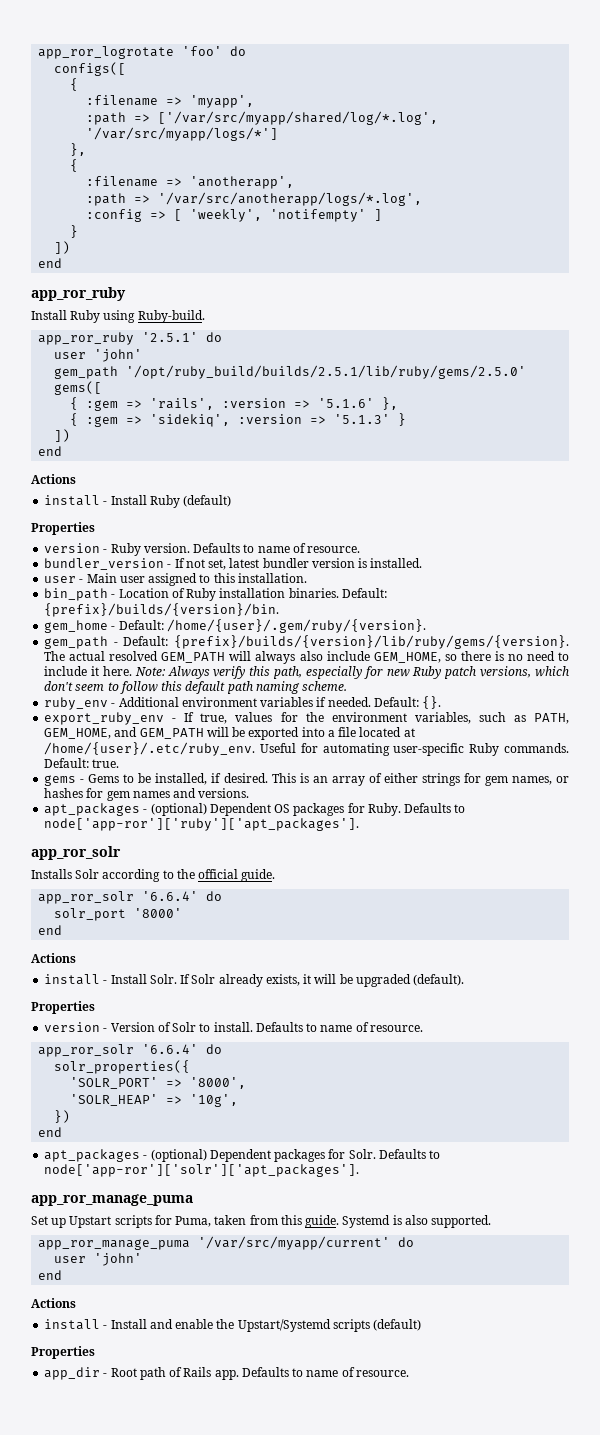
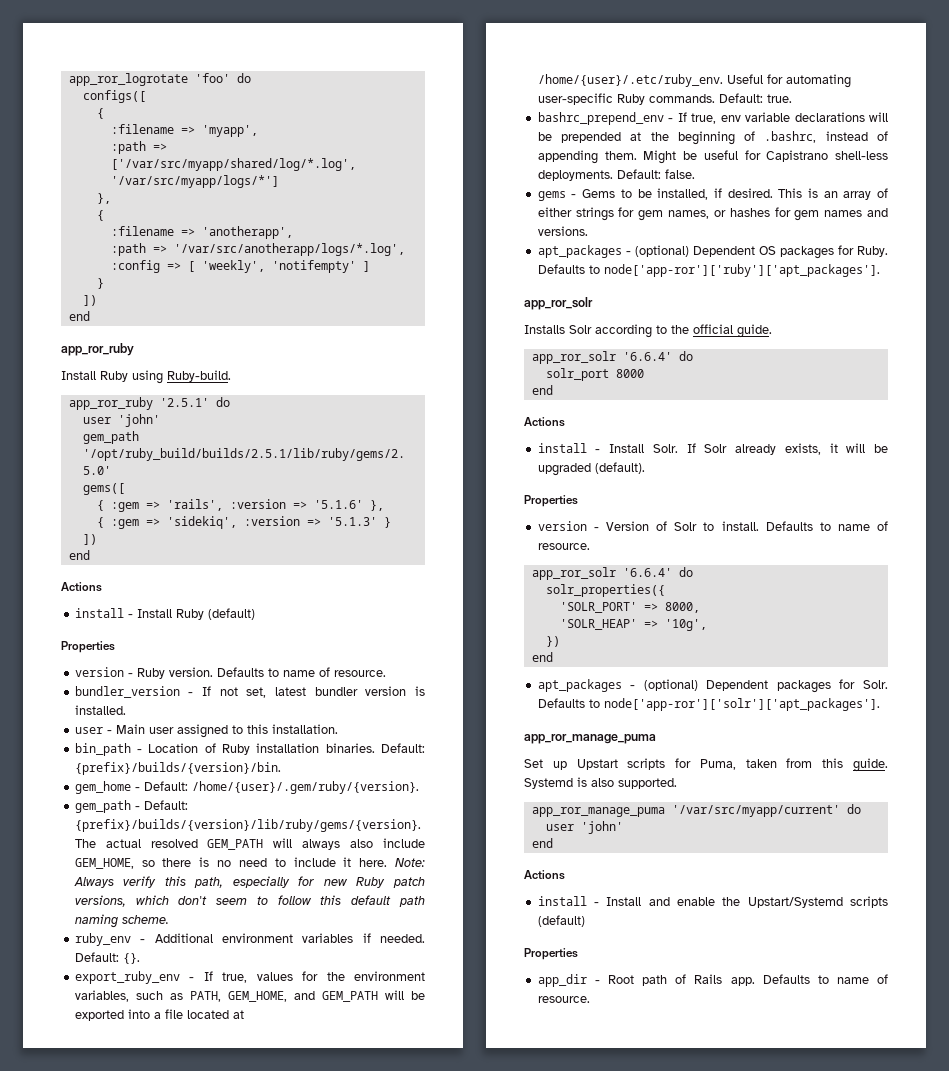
+ bashrc_prepend_env - If true, env variable declarations will be prepended at the beginning of .bashrc, instead of appending them. Might be useful for Capistrano shell-less deployments. Default: false.
- solr_port '8000'
+ solr_port 8000
- 'SOLR_PORT' => '8000',
+ 'SOLR_PORT' => 8000,

